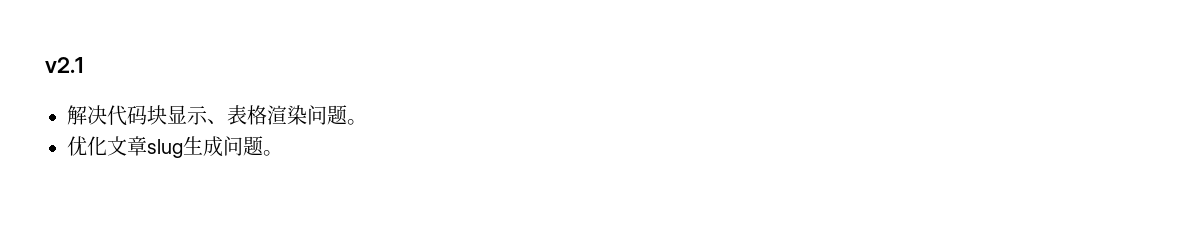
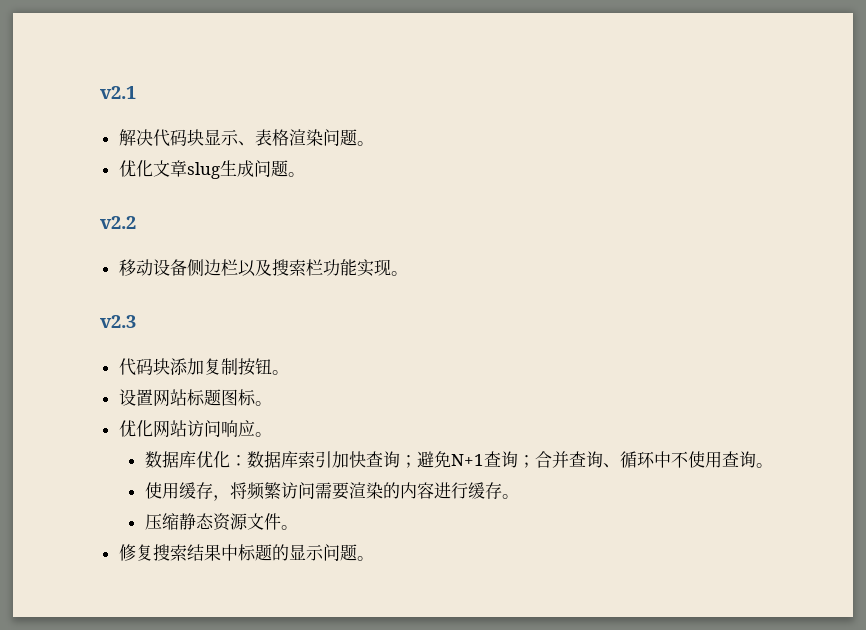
+ v2.2
+ 移动设备侧边栏以及搜索栏功能实现。
+ v2.3
+ 代码块添加复制按钮。
+ 设置网站标题图标。
+ 优化网站访问响应。
+ 数据库优化：数据库索引加快查询；避免N+1查询；合并查询、循环中不使用查询。
+ 使用缓存，将频繁访问需要渲染的内容进行缓存。
+ 压缩静态资源文件。
+ 修复搜索结果中标题的显示问题。

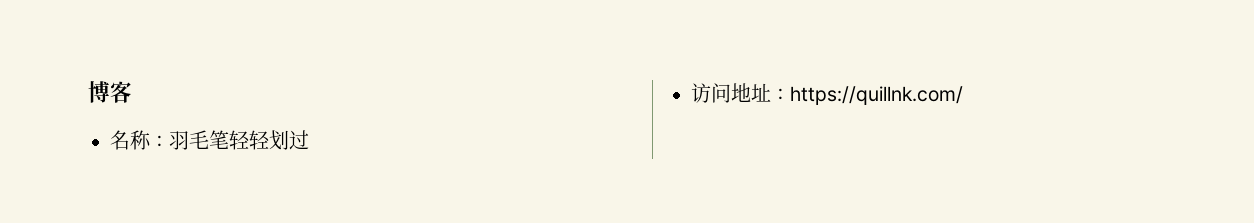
- v2.1
- 解决代码块显示、表格渲染问题。
- 优化文章slug生成问题。
- v2.2
- 移动设备侧边栏以及搜索栏功能实现。
- v2.3
- 代码块添加复制按钮。
- 设置网站标题图标。
- 优化网站访问响应。
- 数据库优化：数据库索引加快查询；避免N+1查询；合并查询、循环中不使用查询。
- 使用缓存，将频繁访问需要渲染的内容进行缓存。
- 压缩静态资源文件。
- 修复搜索结果中标题的显示问题。
+ 博客
+ 名称：羽毛笔轻轻划过
+ 访问地址：https://quillnk.com/

